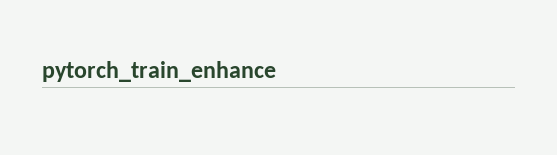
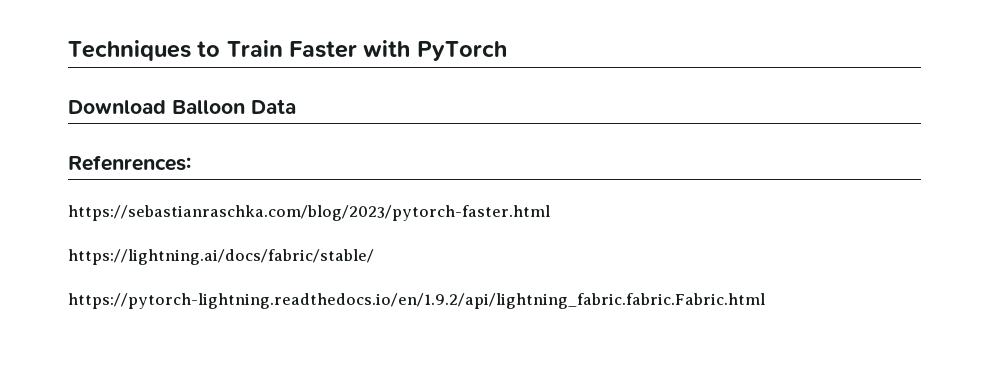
- pytorch_train_enhance
+ Techniques to Train Faster with PyTorch
+ Download Balloon Data
+ Refenrences:
+ https://sebastianraschka.com/blog/2023/pytorch-faster.html
+ https://lightning.ai/docs/fabric/stable/
+ https://pytorch-lightning.readthedocs.io/en/1.9.2/api/lightning_fabric.fabric.Fabric.html

